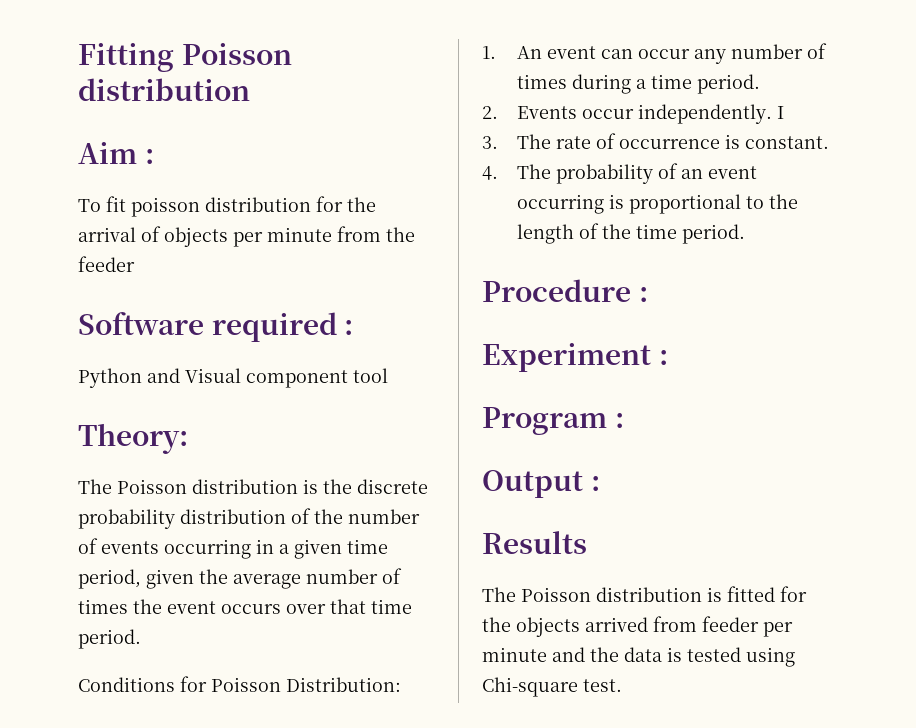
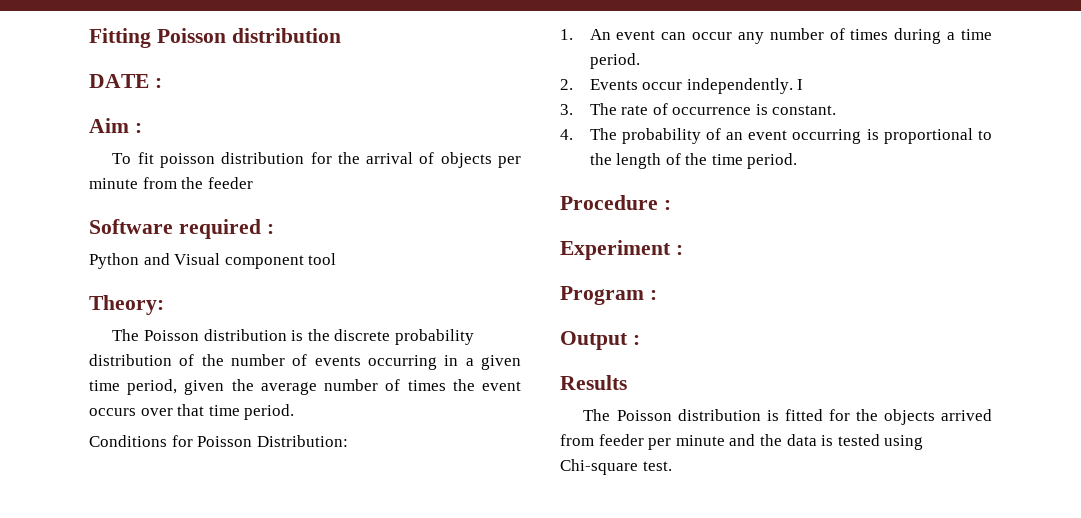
+ DATE :

